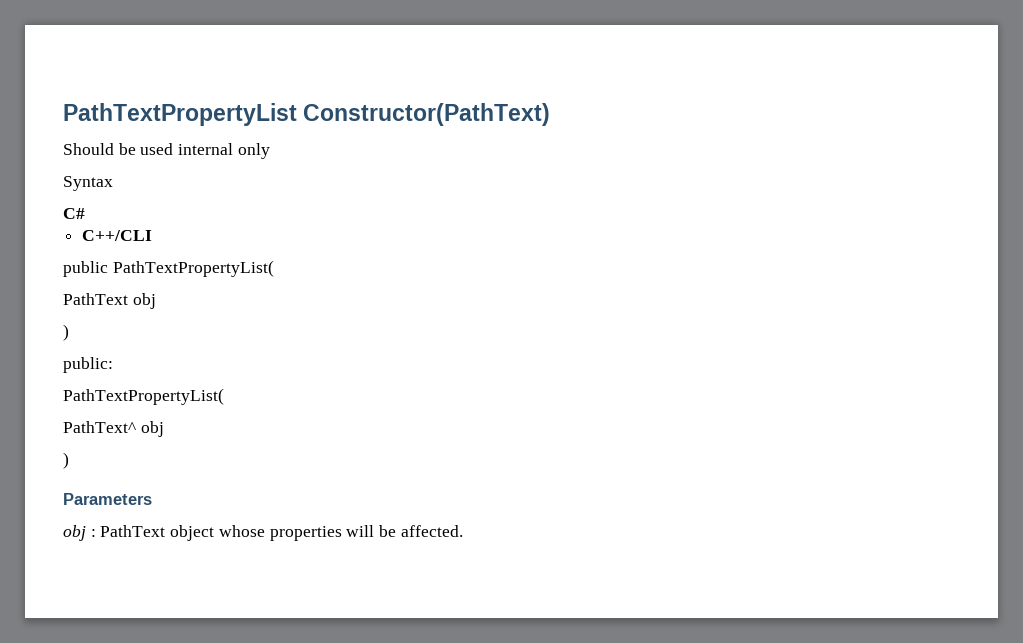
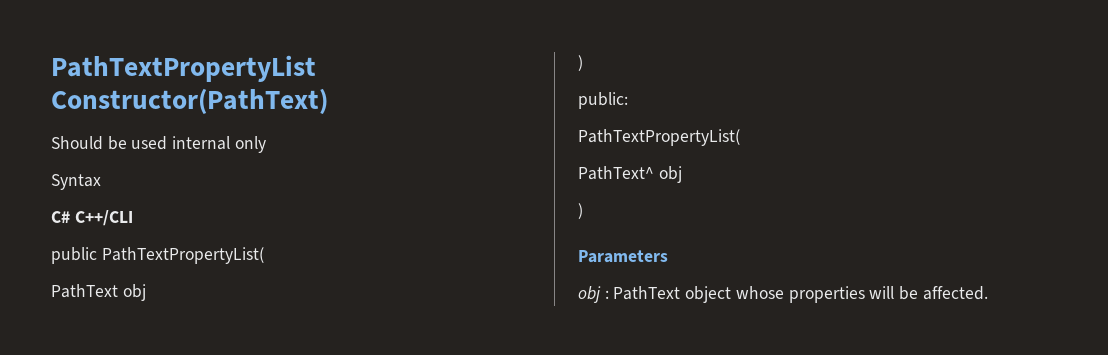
- C#
- C++/CLI
+ C# C++/CLI

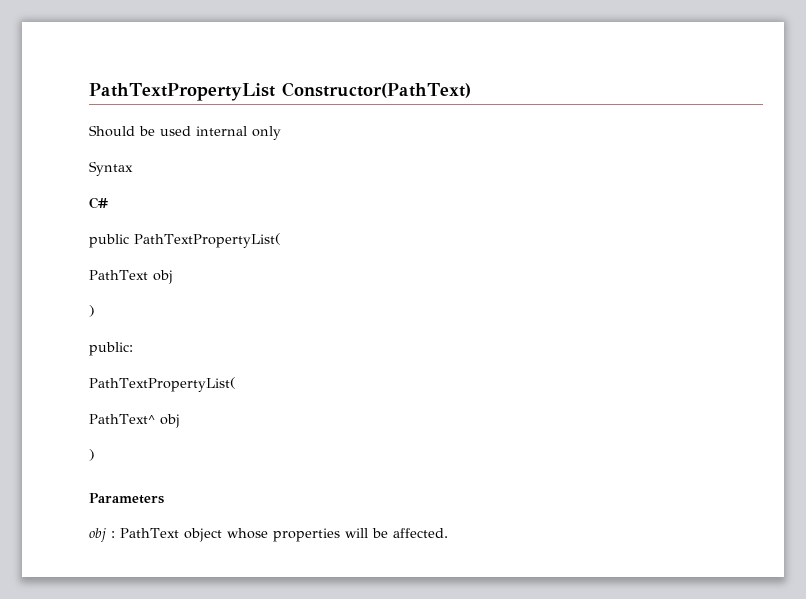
- C# C++/CLI
+ C#

